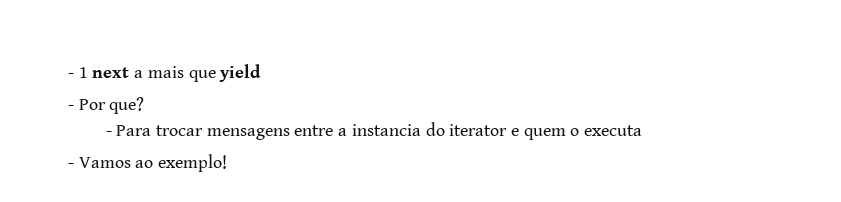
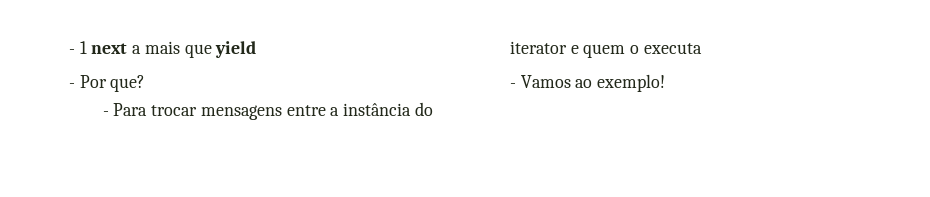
- - Para trocar mensagens entre a instancia do iterator e quem o executa
+ - Para trocar mensagens entre a instância do iterator e quem o executa

